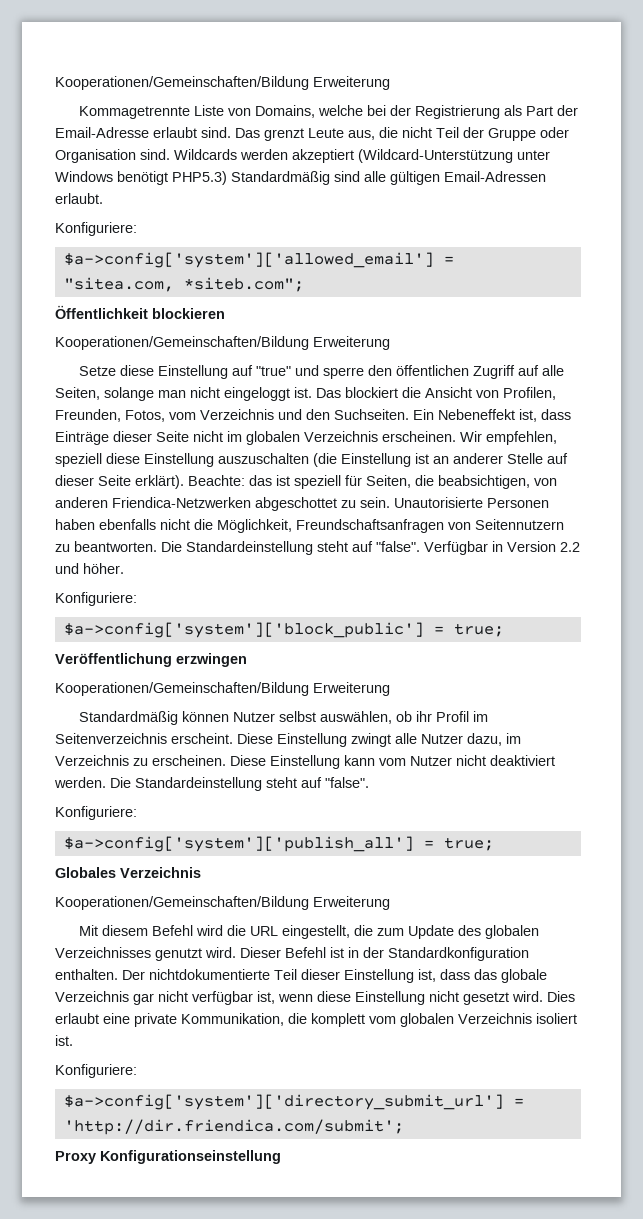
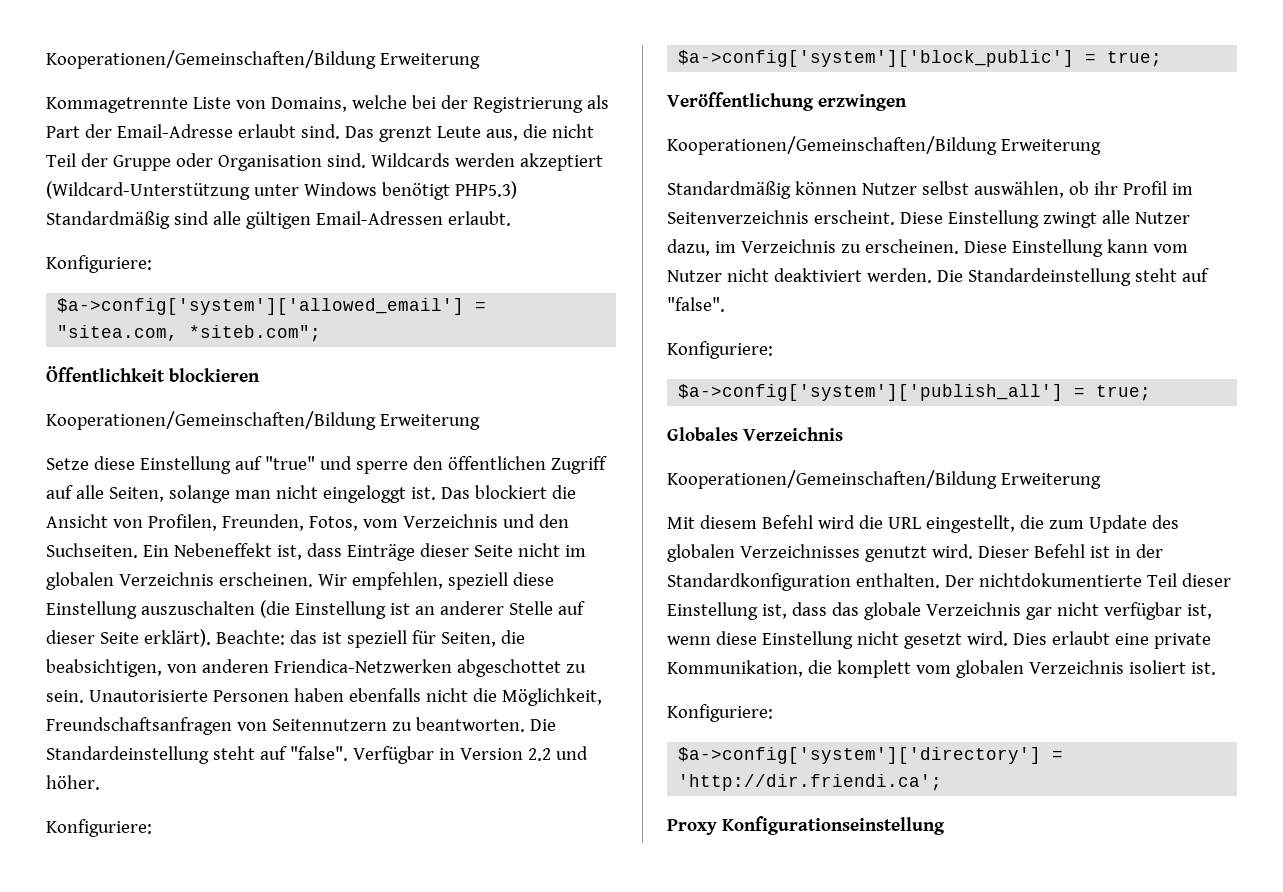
- $a->config['system']['directory_submit_url'] = 'http://dir.friendica.com/submit';
+ $a->config['system']['directory'] = 'http://dir.friendi.ca';

